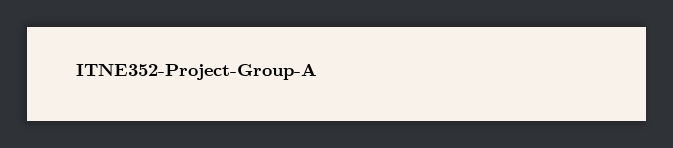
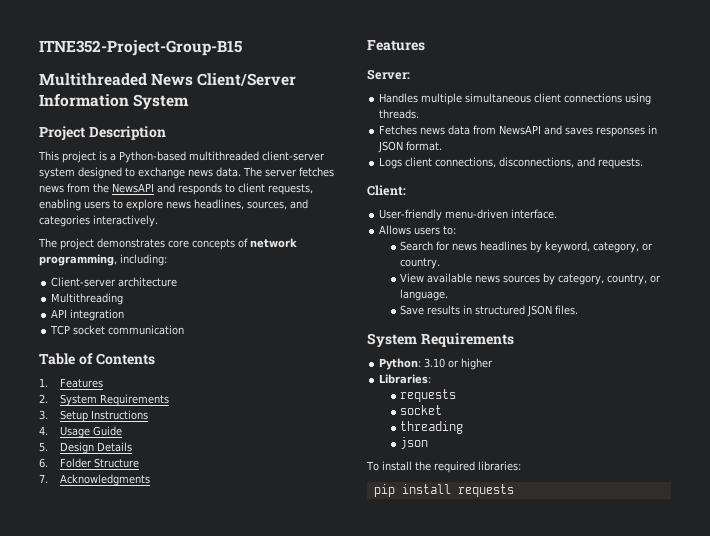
- ITNE352-Project-Group-A
+ ITNE352-Project-Group-B15
+ Multithreaded News Client/Server Information System
+ Project Description
+ This project is a Python-based multithreaded client-server system designed to exchange news data. The server fetches news from the NewsAPI and responds to client requests, enabling users to explore news headlines, sources, and categories interactively.
+ The project demonstrates core concepts of network programming, including:
+ Client-server architecture
+ Multithreading
+ API integration
+ TCP socket communication
+ Table of Contents
+ 1. Features
+ 2. System Requirements
+ 3. Setup Instructions
+ 4. Usage Guide
+ 5. Design Details
+ 6. Folder Structure
+ 7. Acknowledgments
+ Features
+ Server:
+ Handles multiple simultaneous client connections using threads.
+ Fetches news data from NewsAPI and saves responses in JSON format.
+ Logs client connections, disconnections, and requests.
+ Client:
+ User-friendly menu-driven interface.
+ Allows users to:
+ Search for news headlines by keyword, category, or country.
+ View available news sources by category, country, or language.
+ Save results in structured JSON files.
+ System Requirements
+ Python: 3.10 or higher
+ Libraries:
+ requests
+ socket
+ threading
+ json
+ To install the required libraries:
+ pip install requests

